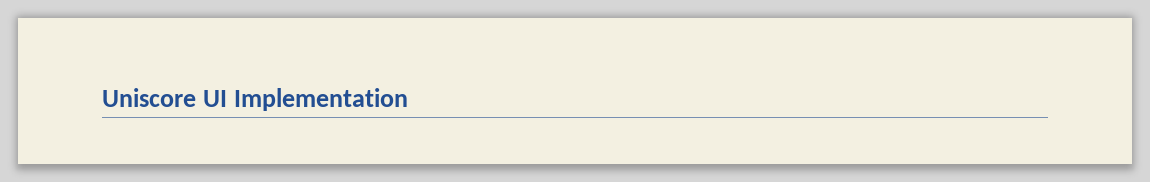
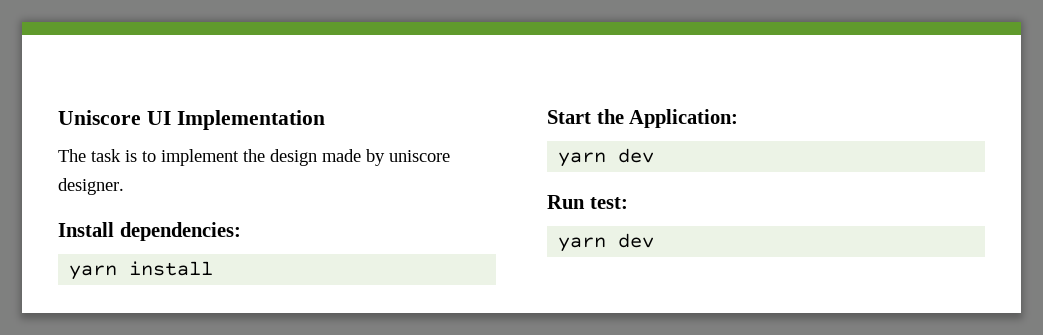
+ The task is to implement the design made by uniscore designer.
+ Install dependencies:
+ yarn install
+ Start the Application:
+ yarn dev
+ Run test:
+ yarn dev

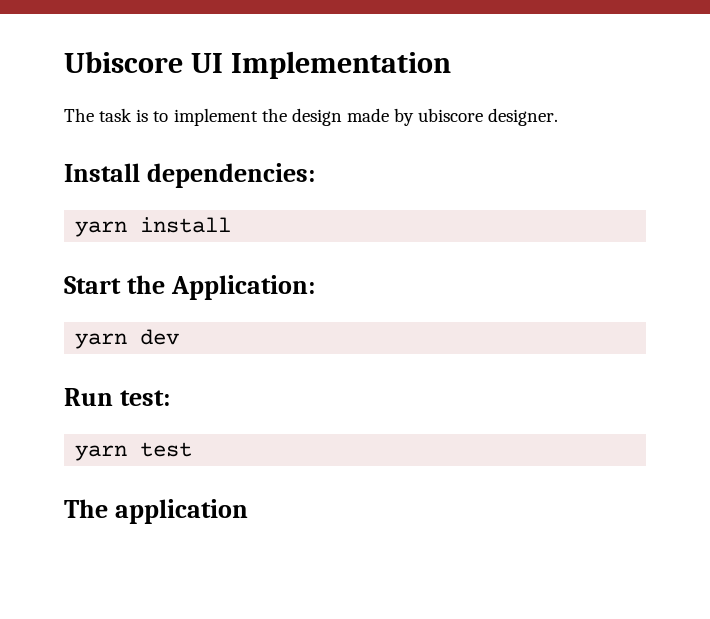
- Uniscore UI Implementation
+ Ubiscore UI Implementation
- The task is to implement the design made by uniscore designer.
+ The task is to implement the design made by ubiscore designer.
  Run test:
- yarn dev
+ yarn test
+ The application

